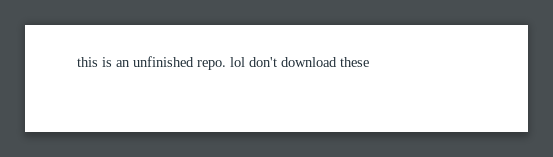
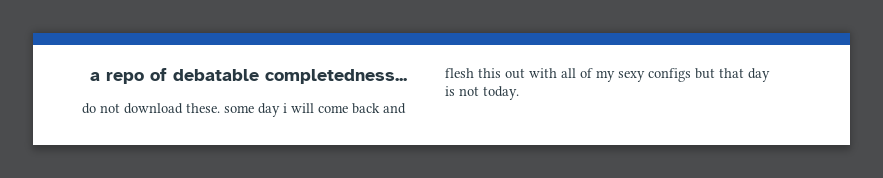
- this is an unfinished repo. lol don't download these
+ a repo of debatable completedness...
+ do not download these. some day i will come back and flesh this out with all of my sexy configs but that day is not today.

